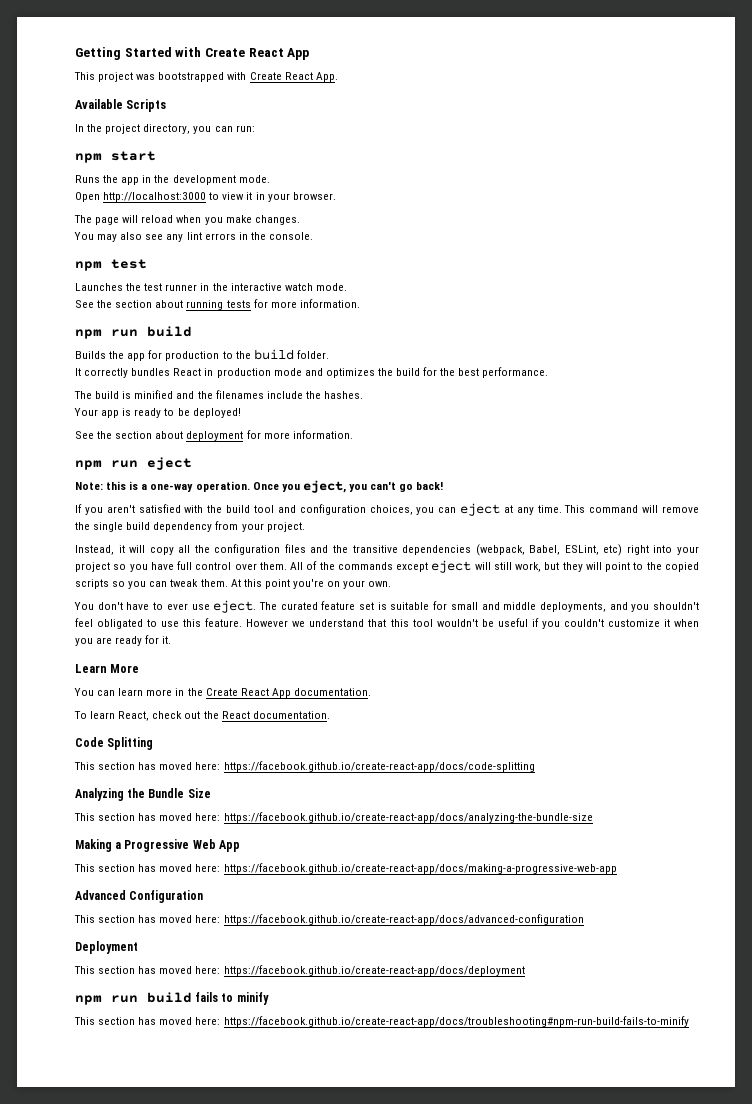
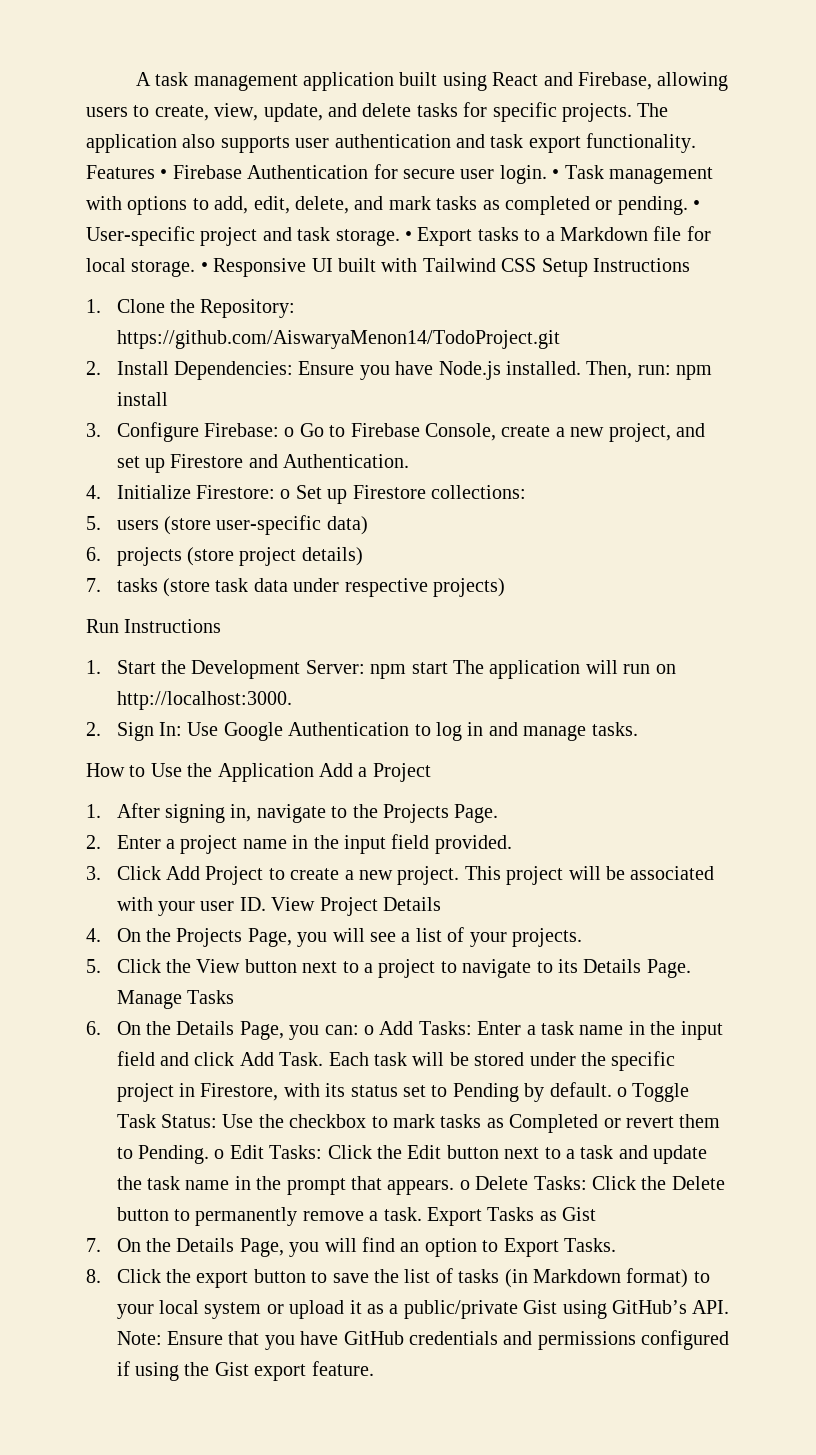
- Getting Started with Create React App
- This project was bootstrapped with Create React App.
- Available Scripts
- In the project directory, you can run:
- npm start
- Runs the app in the development mode.
- Open http://localhost:3000 to view it in your browser.
- The page will reload when you make changes.
- You may also see any lint errors in the console.
- npm test
- Launches the test runner in the interactive watch mode.
- See the section about running tests for more information.
- npm run build
- Builds the app for production to the build folder.
- It correctly bundles React in production mode and optimizes the build for the best performance.
- The build is minified and the filenames include the hashes.
- Your app is ready to be deployed!
- See the section about deployment for more information.
- npm run eject
- Note: this is a one-way operation. Once you eject, you can't go back!
- If you aren't satisfied with the build tool and configuration choices, you can eject at any time. This command will remove the single build dependency from your project.
- Instead, it will copy all the configuration files and the transitive dependencies (webpack, Babel, ESLint, etc) right into your project so you have full control over them. All of the commands except eject will still work, but they will point to the copied scripts so you can tweak them. At this point you're on your own.
- You don't have to ever use eject. The curated feature set is suitable for small and middle deployments, and you shouldn't feel obligated to use this feature. However we understand that this tool wouldn't be useful if you couldn't customize it when you are ready for it.
- Learn More
- You can learn more in the Create React App documentation.
- To learn React, check out the React documentation.
- Code Splitting
- This section has moved here: https://facebook.github.io/create-react-app/docs/code-splitting
- Analyzing the Bundle Size
- This section has moved here: https://facebook.github.io/create-react-app/docs/analyzing-the-bundle-size
- Making a Progressive Web App
- This section has moved here: https://facebook.github.io/create-react-app/docs/making-a-progressive-web-app
- Advanced Configuration
- This section has moved here: https://facebook.github.io/create-react-app/docs/advanced-configuration
- Deployment
- This section has moved here: https://facebook.github.io/create-react-app/docs/deployment
- npm run build fails to minify
- This section has moved here: https://facebook.github.io/create-react-app/docs/troubleshooting#npm-run-build-fails-to-minify
+ A task management application built using React and Firebase, allowing users to create, view, update, and delete tasks for specific projects. The application also supports user authentication and task export functionality. Features • Firebase Authentication for secure user login. • Task management with options to add, edit, delete, and mark tasks as completed or pending. • User-specific project and task storage. • Export tasks to a Markdown file for local storage. • Responsive UI built with Tailwind CSS Setup Instructions
+ 1. Clone the Repository: https://github.com/AiswaryaMenon14/TodoProject.git
+ 2. Install Dependencies: Ensure you have Node.js installed. Then, run: npm install
+ 3. Configure Firebase: o Go to Firebase Console, create a new project, and set up Firestore and Authentication.
+ 4. Initialize Firestore: o Set up Firestore collections:
+ 5. users (store user-specific data)
+ 6. projects (store project details)
+ 7. tasks (store task data under respective projects)
+ Run Instructions
+ 1. Start the Development Server: npm start The application will run on http://localhost:3000.
+ 2. Sign In: Use Google Authentication to log in and manage tasks.
+ How to Use the Application Add a Project
+ 1. After signing in, navigate to the Projects Page.
+ 2. Enter a project name in the input field provided.
+ 3. Click Add Project to create a new project. This project will be associated with your user ID. View Project Details
+ 4. On the Projects Page, you will see a list of your projects.
+ 5. Click the View button next to a project to navigate to its Details Page. Manage Tasks
+ 6. On the Details Page, you can: o Add Tasks: Enter a task name in the input field and click Add Task. Each task will be stored under the specific project in Firestore, with its status set to Pending by default. o Toggle Task Status: Use the checkbox to mark tasks as Completed or revert them to Pending. o Edit Tasks: Click the Edit button next to a task and update the task name in the prompt that appears. o Delete Tasks: Click the Delete button to permanently remove a task. Export Tasks as Gist
+ 7. On the Details Page, you will find an option to Export Tasks.
+ 8. Click the export button to save the list of tasks (in Markdown format) to your local system or upload it as a public/private Gist using GitHub’s API. Note: Ensure that you have GitHub credentials and permissions configured if using the Gist export feature.

